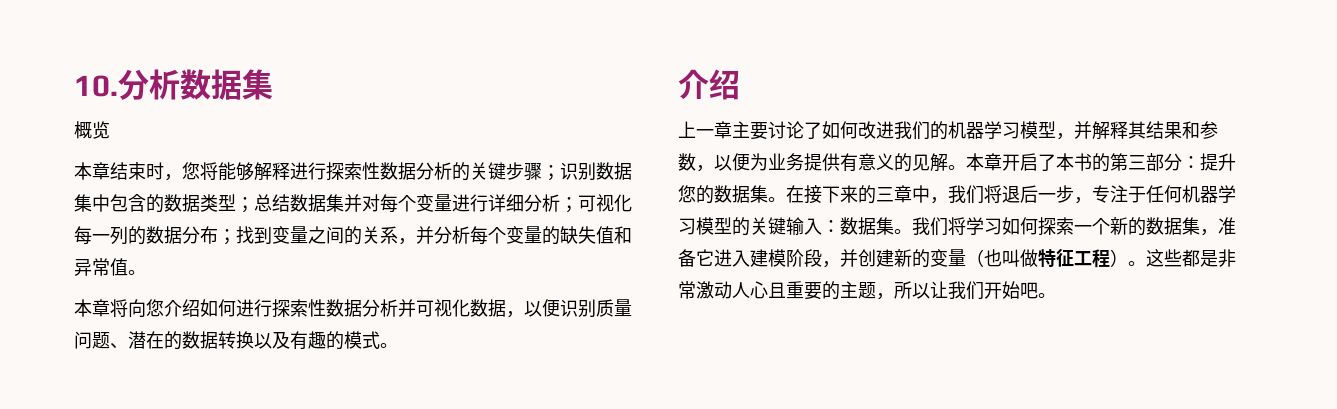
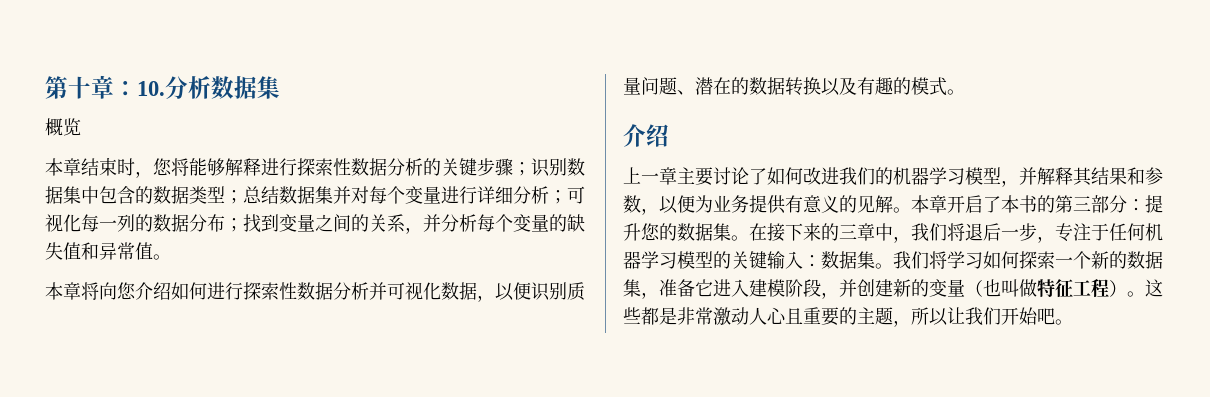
- 10.分析数据集
+ 第十章：10.分析数据集

